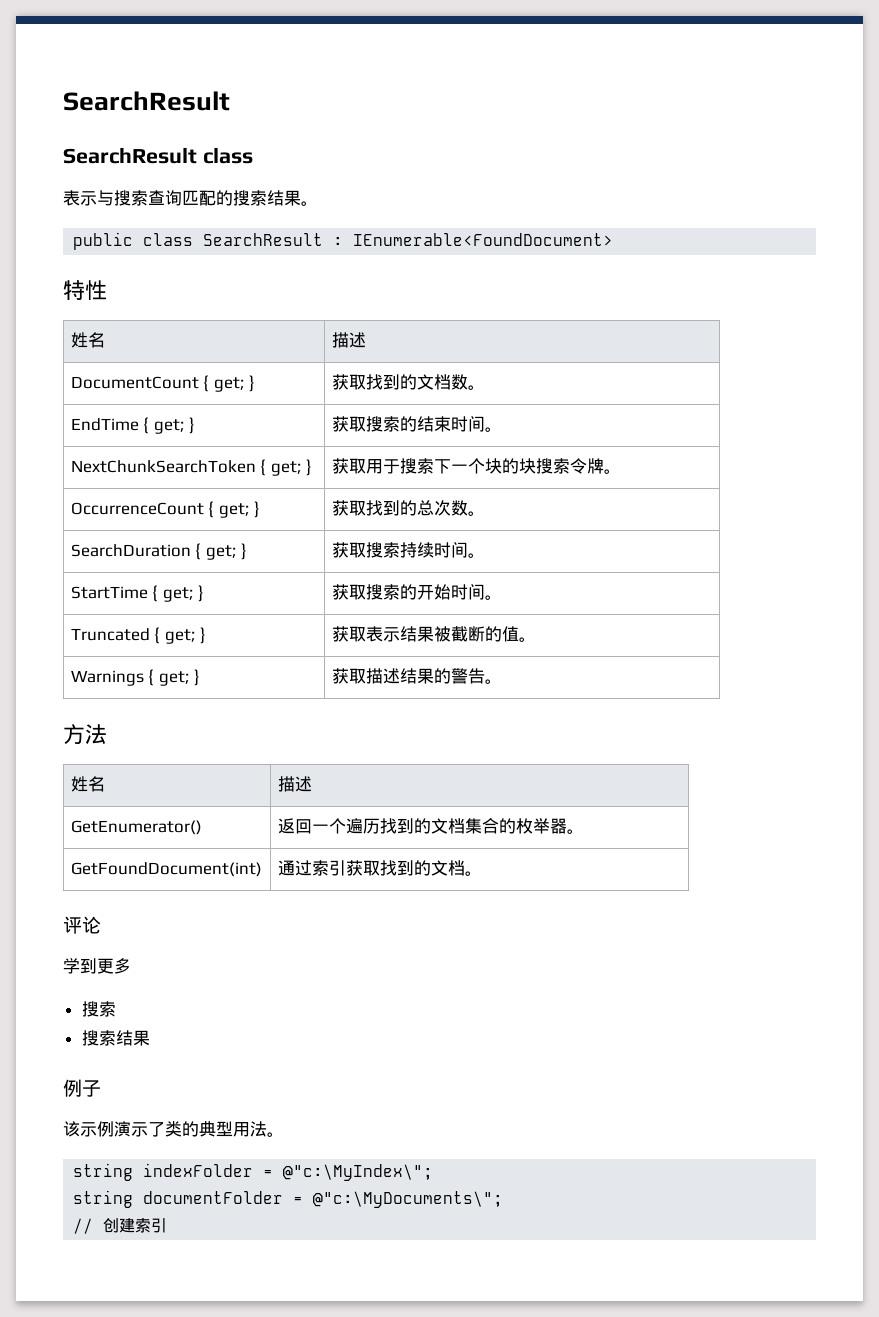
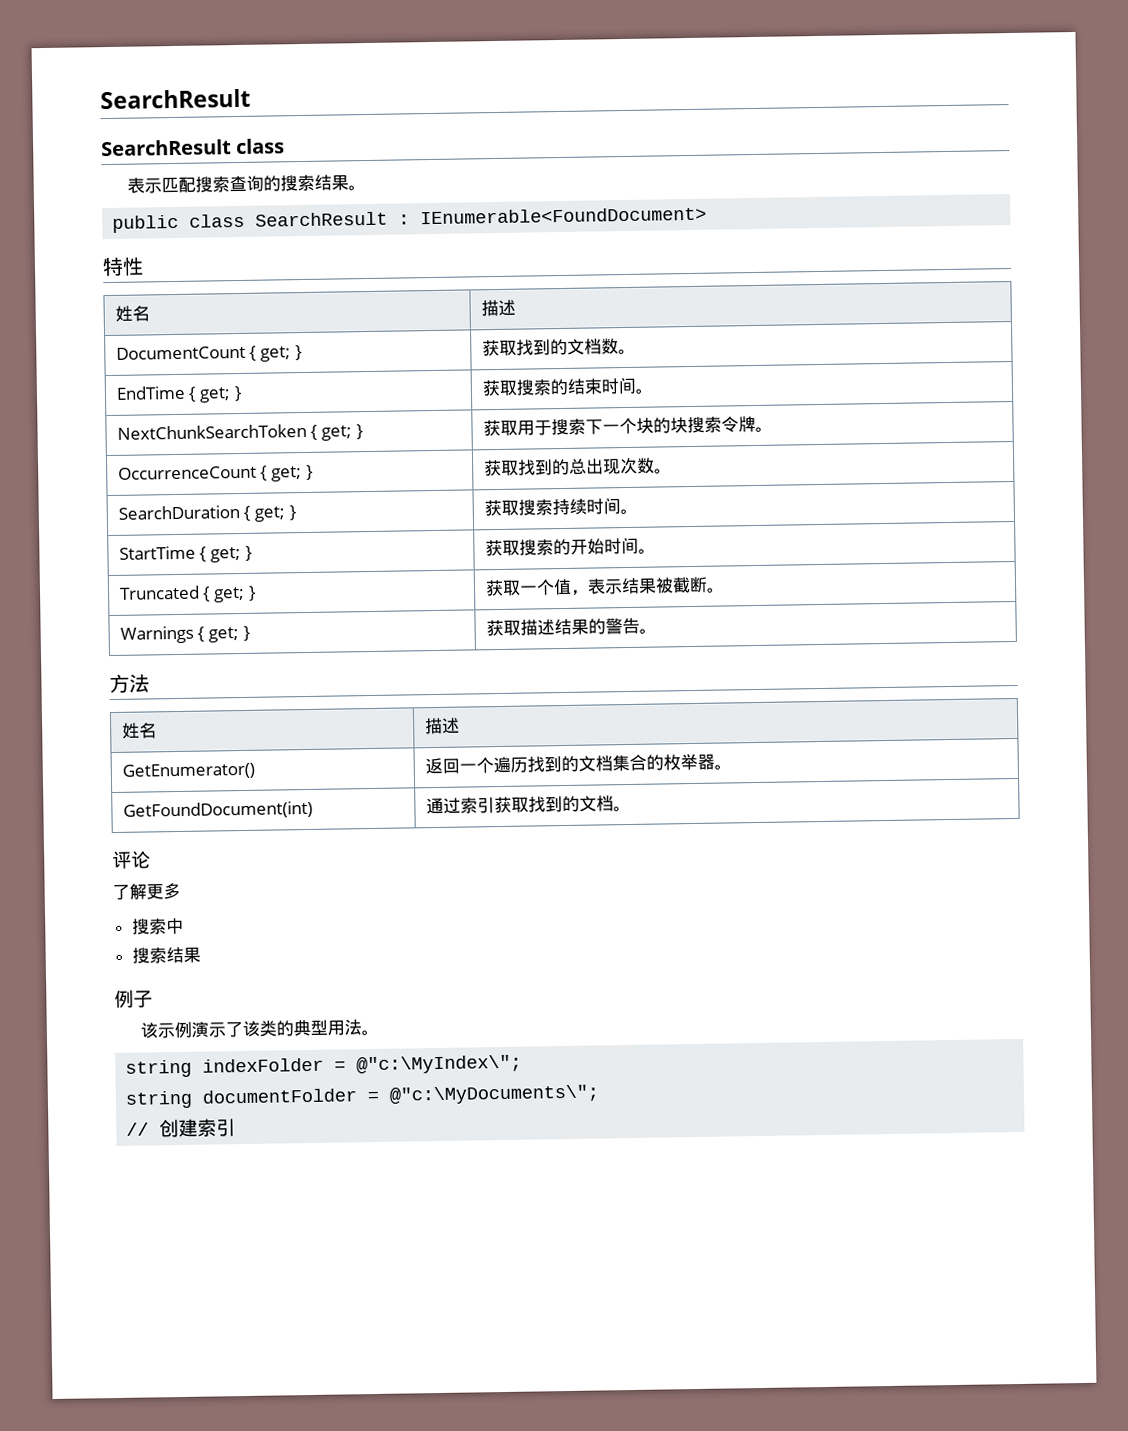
- 表示与搜索查询匹配的搜索结果。
+ 表示匹配搜索查询的搜索结果。
- OccurrenceCount { get; } | 获取找到的总次数。
+ OccurrenceCount { get; } | 获取找到的总出现次数。
- Truncated { get; } | 获取表示结果被截断的值。
+ Truncated { get; } | 获取一个值，表示结果被截断。
- 学到更多
- 搜索
+ 了解更多
+ 搜索中
- 该示例演示了类的典型用法。
+ 该示例演示了该类的典型用法。

